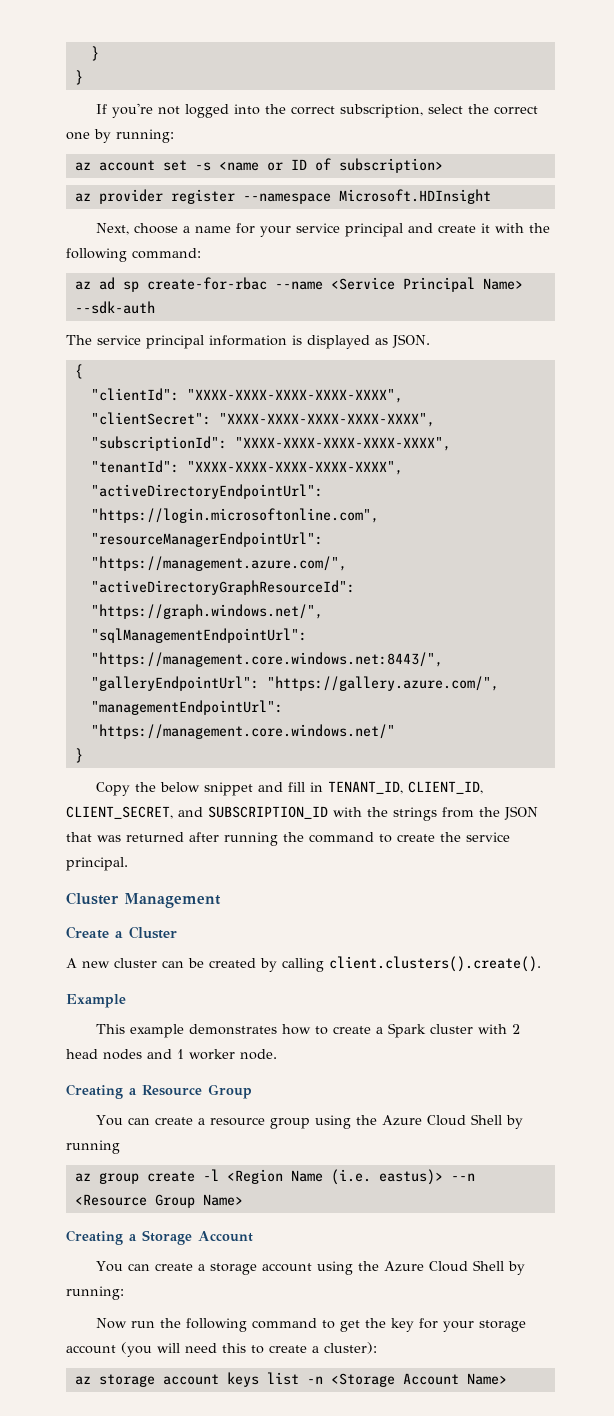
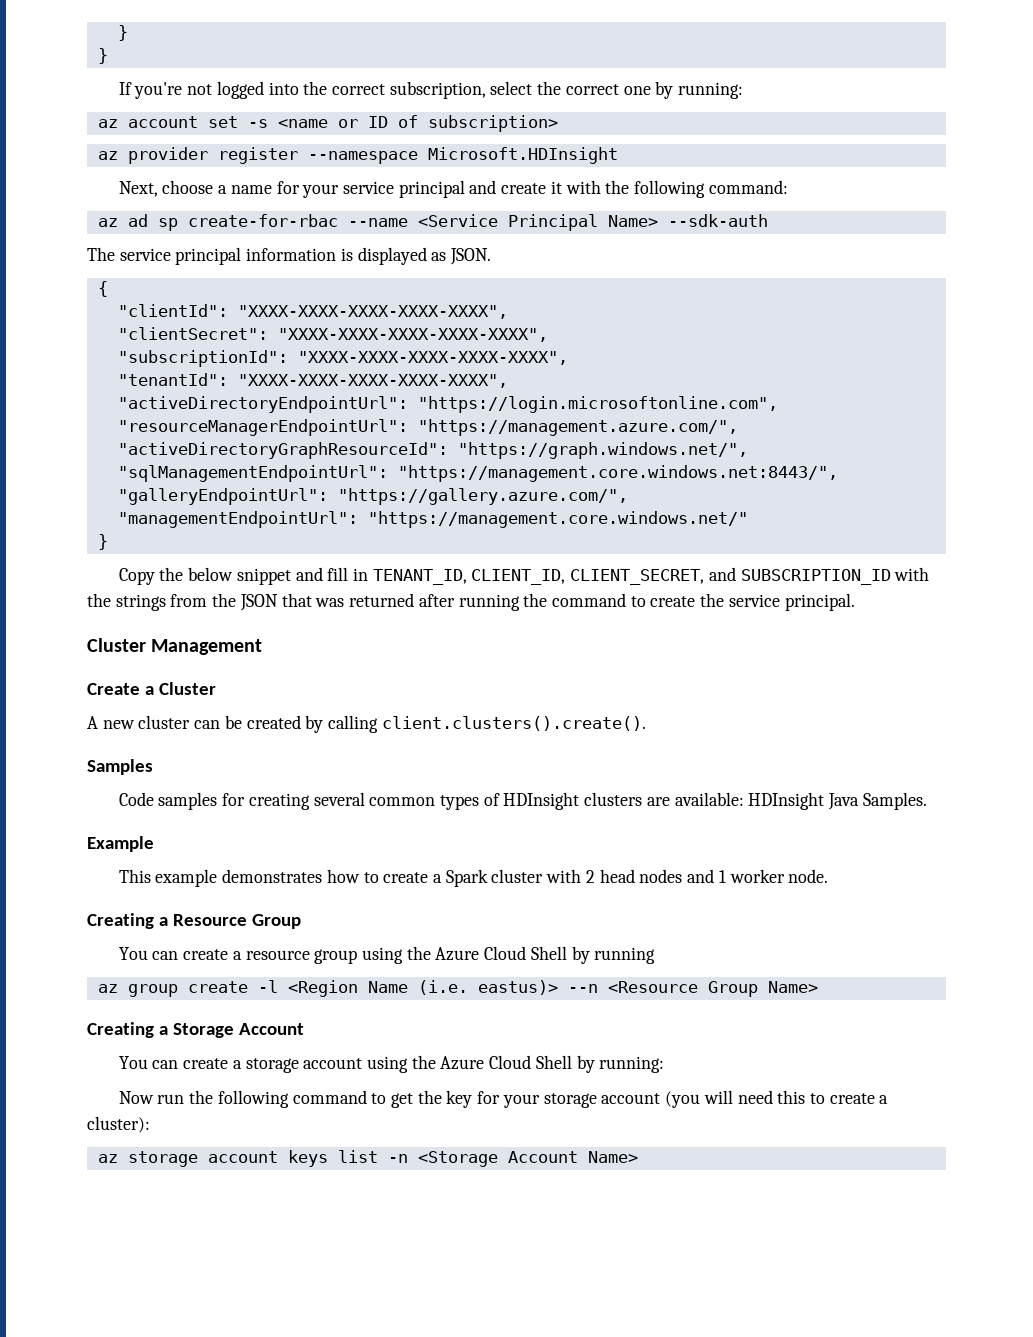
+ Samples
+ Code samples for creating several common types of HDInsight clusters are available: HDInsight Java Samples.

